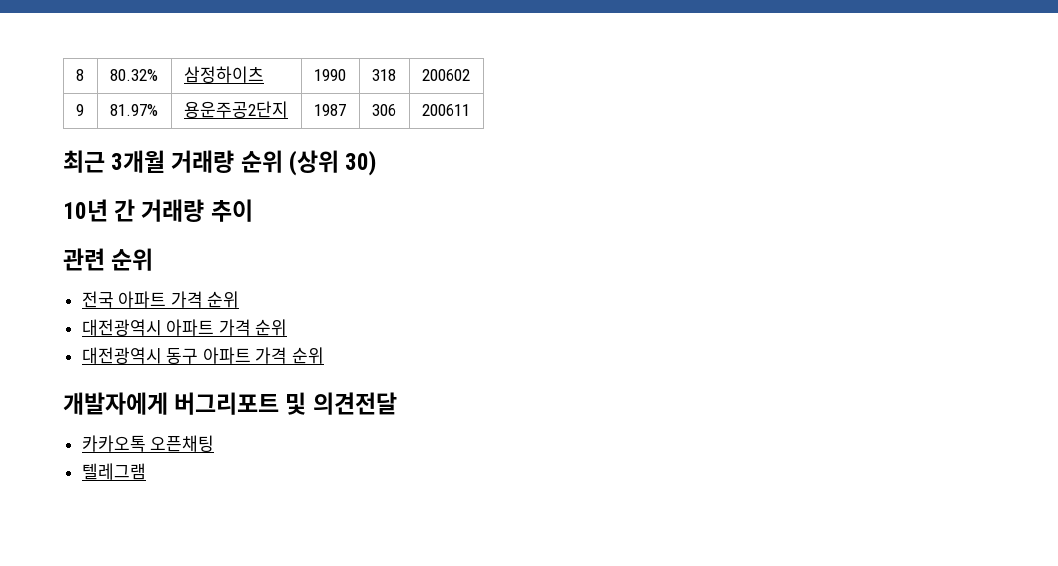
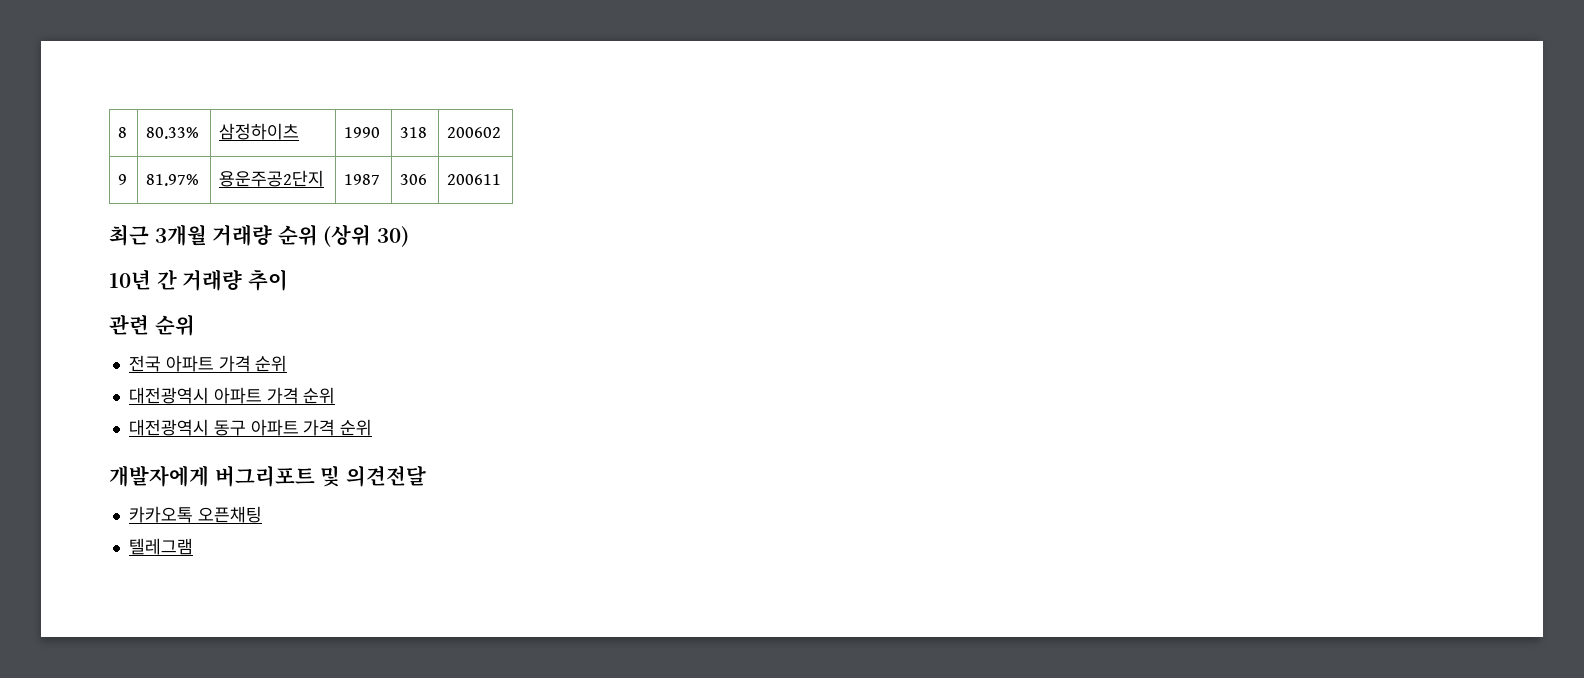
- 8 | 80.32% | 삼정하이츠 | 1990 | 318 | 200602
+ 8 | 80.33% | 삼정하이츠 | 1990 | 318 | 200602

